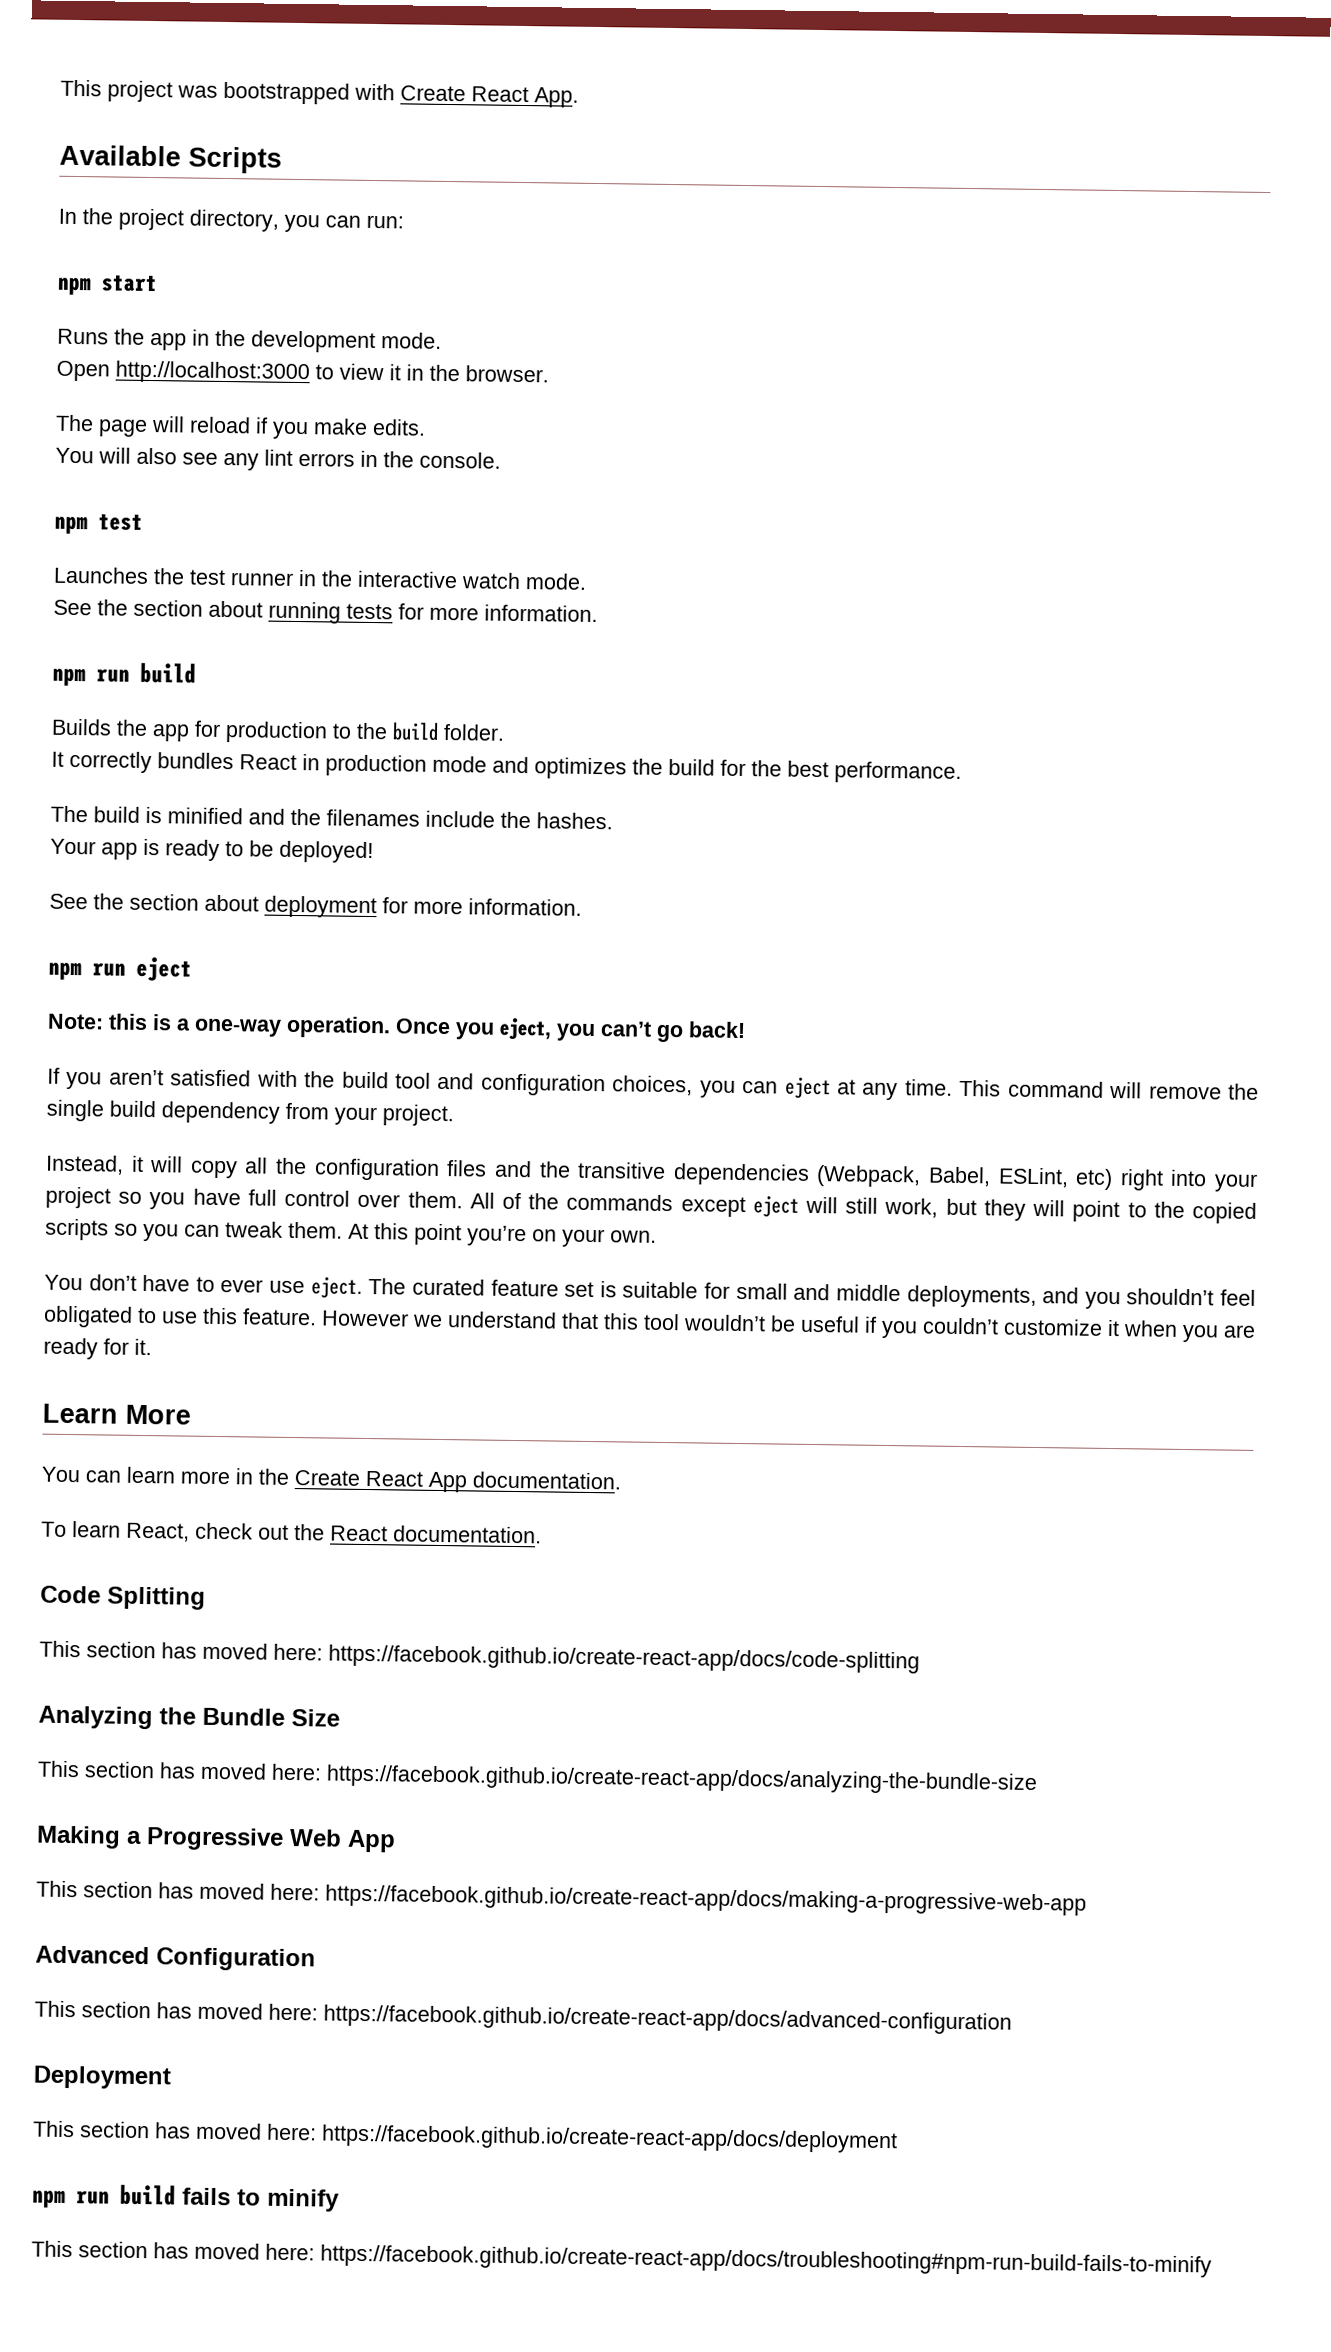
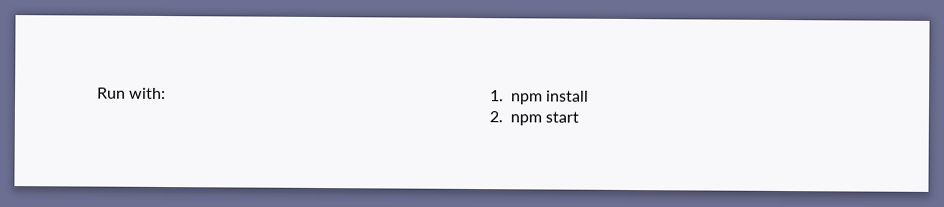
- This project was bootstrapped with Create React App.
- Available Scripts
- In the project directory, you can run:
- npm start
- Runs the app in the development mode.
- Open http://localhost:3000 to view it in the browser.
- The page will reload if you make edits.
- You will also see any lint errors in the console.
- npm test
- Launches the test runner in the interactive watch mode.
- See the section about running tests for more information.
- npm run build
- Builds the app for production to the build folder.
- It correctly bundles React in production mode and optimizes the build for the best performance.
- The build is minified and the filenames include the hashes.
- Your app is ready to be deployed!
- See the section about deployment for more information.
- npm run eject
- Note: this is a one-way operation. Once you eject, you can’t go back!
- If you aren’t satisfied with the build tool and configuration choices, you can eject at any time. This command will remove the single build dependency from your project.
- Instead, it will copy all the configuration files and the transitive dependencies (Webpack, Babel, ESLint, etc) right into your project so you have full control over them. All of the commands except eject will still work, but they will point to the copied scripts so you can tweak them. At this point you’re on your own.
- You don’t have to ever use eject. The curated feature set is suitable for small and middle deployments, and you shouldn’t feel obligated to use this feature. However we understand that this tool wouldn’t be useful if you couldn’t customize it when you are ready for it.
- Learn More
- You can learn more in the Create React App documentation.
- To learn React, check out the React documentation.
- Code Splitting
- This section has moved here: https://facebook.github.io/create-react-app/docs/code-splitting
- Analyzing the Bundle Size
- This section has moved here: https://facebook.github.io/create-react-app/docs/analyzing-the-bundle-size
- Making a Progressive Web App
- This section has moved here: https://facebook.github.io/create-react-app/docs/making-a-progressive-web-app
- Advanced Configuration
- This section has moved here: https://facebook.github.io/create-react-app/docs/advanced-configuration
- Deployment
- This section has moved here: https://facebook.github.io/create-react-app/docs/deployment
- npm run build fails to minify
- This section has moved here: https://facebook.github.io/create-react-app/docs/troubleshooting#npm-run-build-fails-to-minify
+ Run with:
+ 1. npm install
+ 2. npm start

